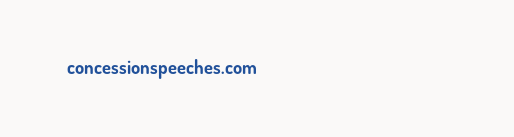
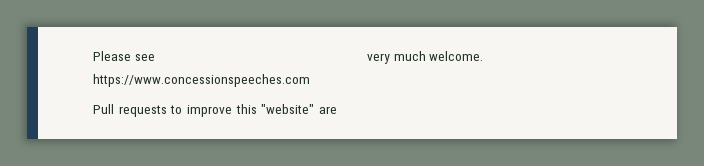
- concessionspeeches.com
+ Please see https://www.concessionspeeches.com
+ Pull requests to improve this "website" are very much welcome.

